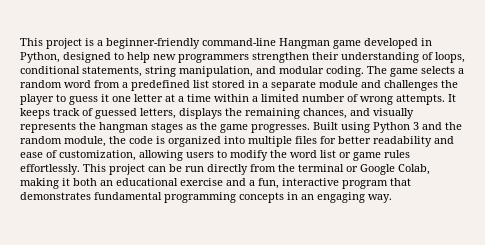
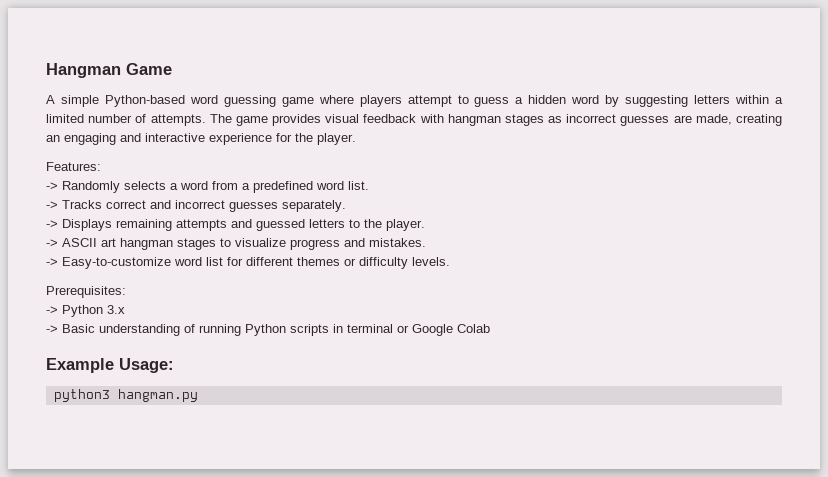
- This project is a beginner-friendly command-line Hangman game developed in Python, designed to help new programmers strengthen their understanding of loops, conditional statements, string manipulation, and modular coding. The game selects a random word from a predefined list stored in a separate module and challenges the player to guess it one letter at a time within a limited number of wrong attempts. It keeps track of guessed letters, displays the remaining chances, and visually represents the hangman stages as the game progresses. Built using Python 3 and the random module, the code is organized into multiple files for better readability and ease of customization, allowing users to modify the word list or game rules effortlessly. This project can be run directly from the terminal or Google Colab, making it both an educational exercise and a fun, interactive program that demonstrates fundamental programming concepts in an engaging way.
+ Hangman Game
+ A simple Python-based word guessing game where players attempt to guess a hidden word by suggesting letters within a limited number of attempts. The game provides visual feedback with hangman stages as incorrect guesses are made, creating an engaging and interactive experience for the player.
+ Features:
+ -> Randomly selects a word from a predefined word list.
+ -> Tracks correct and incorrect guesses separately.
+ -> Displays remaining attempts and guessed letters to the player.
+ -> ASCII art hangman stages to visualize progress and mistakes.
+ -> Easy-to-customize word list for different themes or difficulty levels.
+ Prerequisites:
+ -> Python 3.x
+ -> Basic understanding of running Python scripts in terminal or Google Colab
+ Example Usage:
+ python3 hangman.py

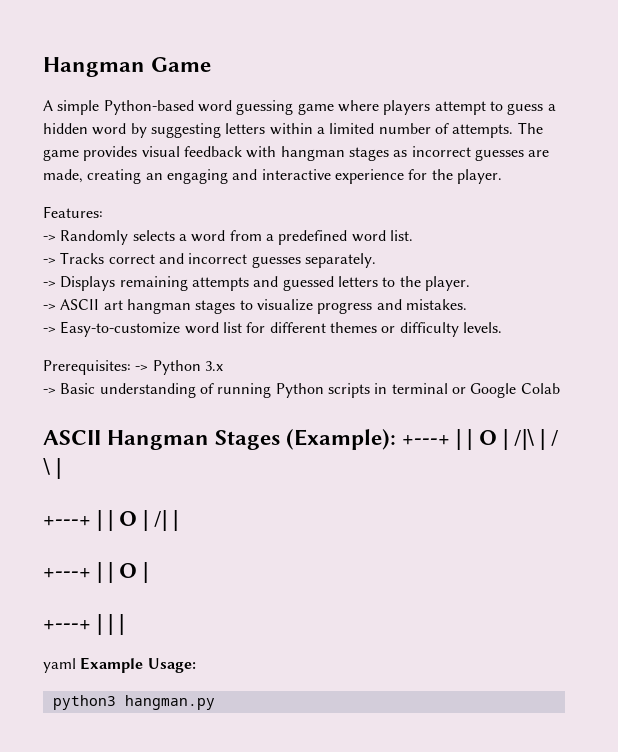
- Prerequisites:
- -> Python 3.x
+ Prerequisites: -> Python 3.x
- Example Usage:
+ ASCII Hangman Stages (Example): +---+ | | O | /|\ | / \ |
+ +---+ | | O | /| |
+ +---+ | | O |
+ +---+ | | |
+ yaml Example Usage:

